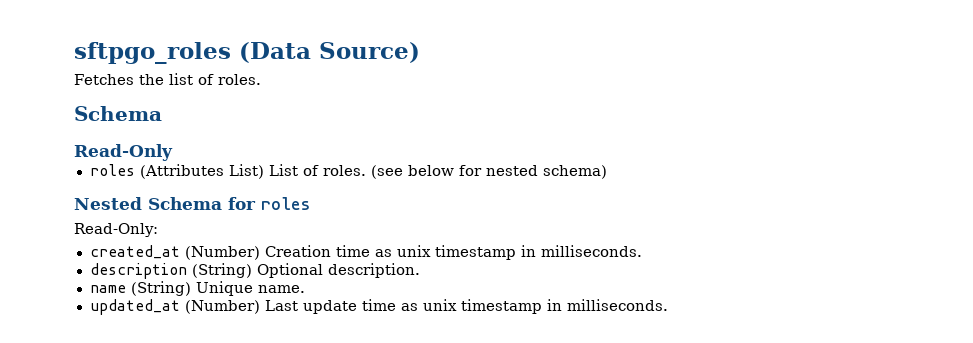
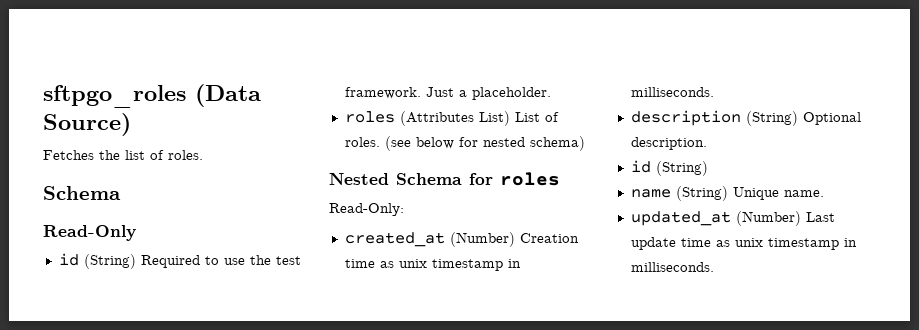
+ id (String) Required to use the test framework. Just a placeholder.
  description (String) Optional description.
+ id (String)

